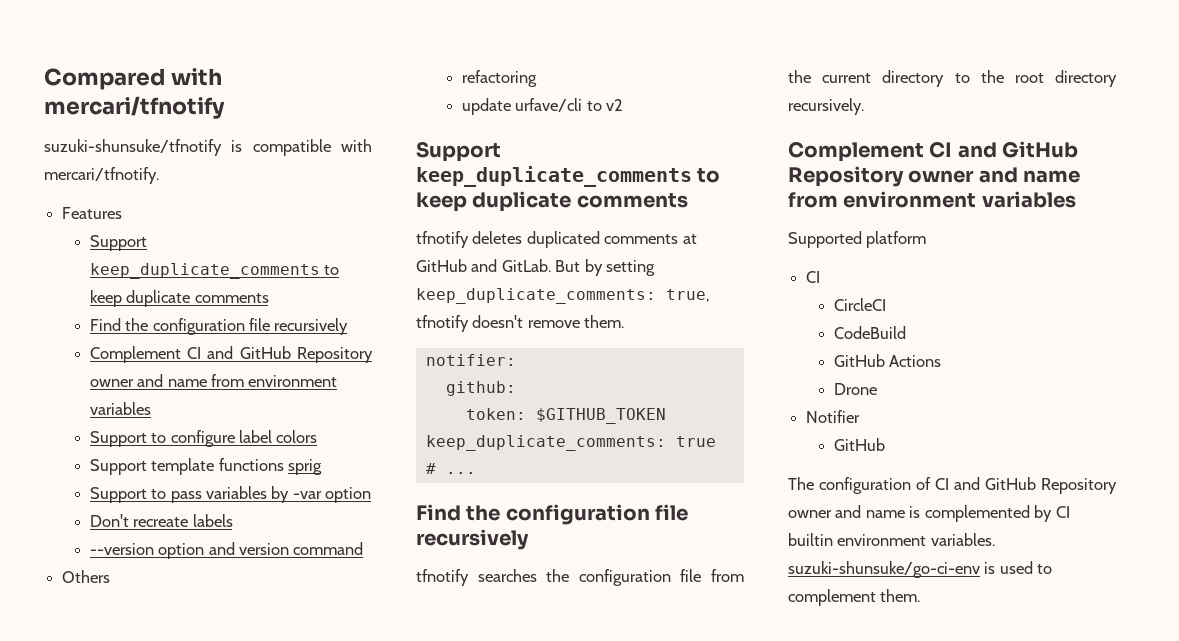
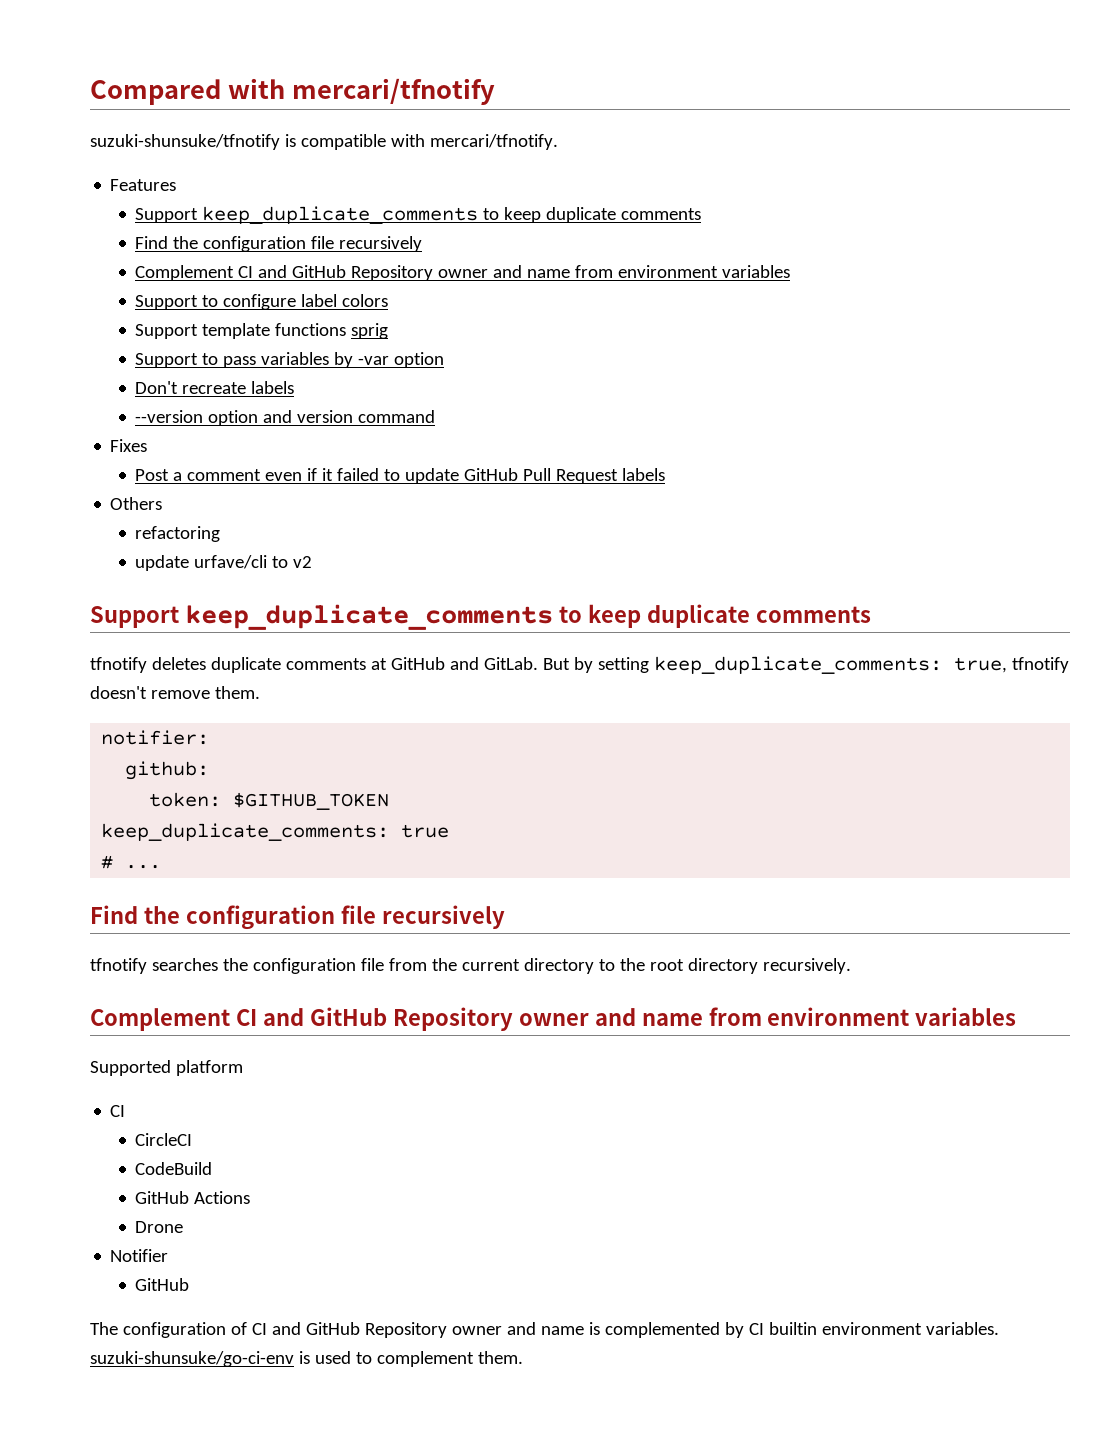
+ Fixes
+ Post a comment even if it failed to update GitHub Pull Request labels
- tfnotify deletes duplicated comments at GitHub and GitLab.
+ tfnotify deletes duplicate comments at GitHub and GitLab.

